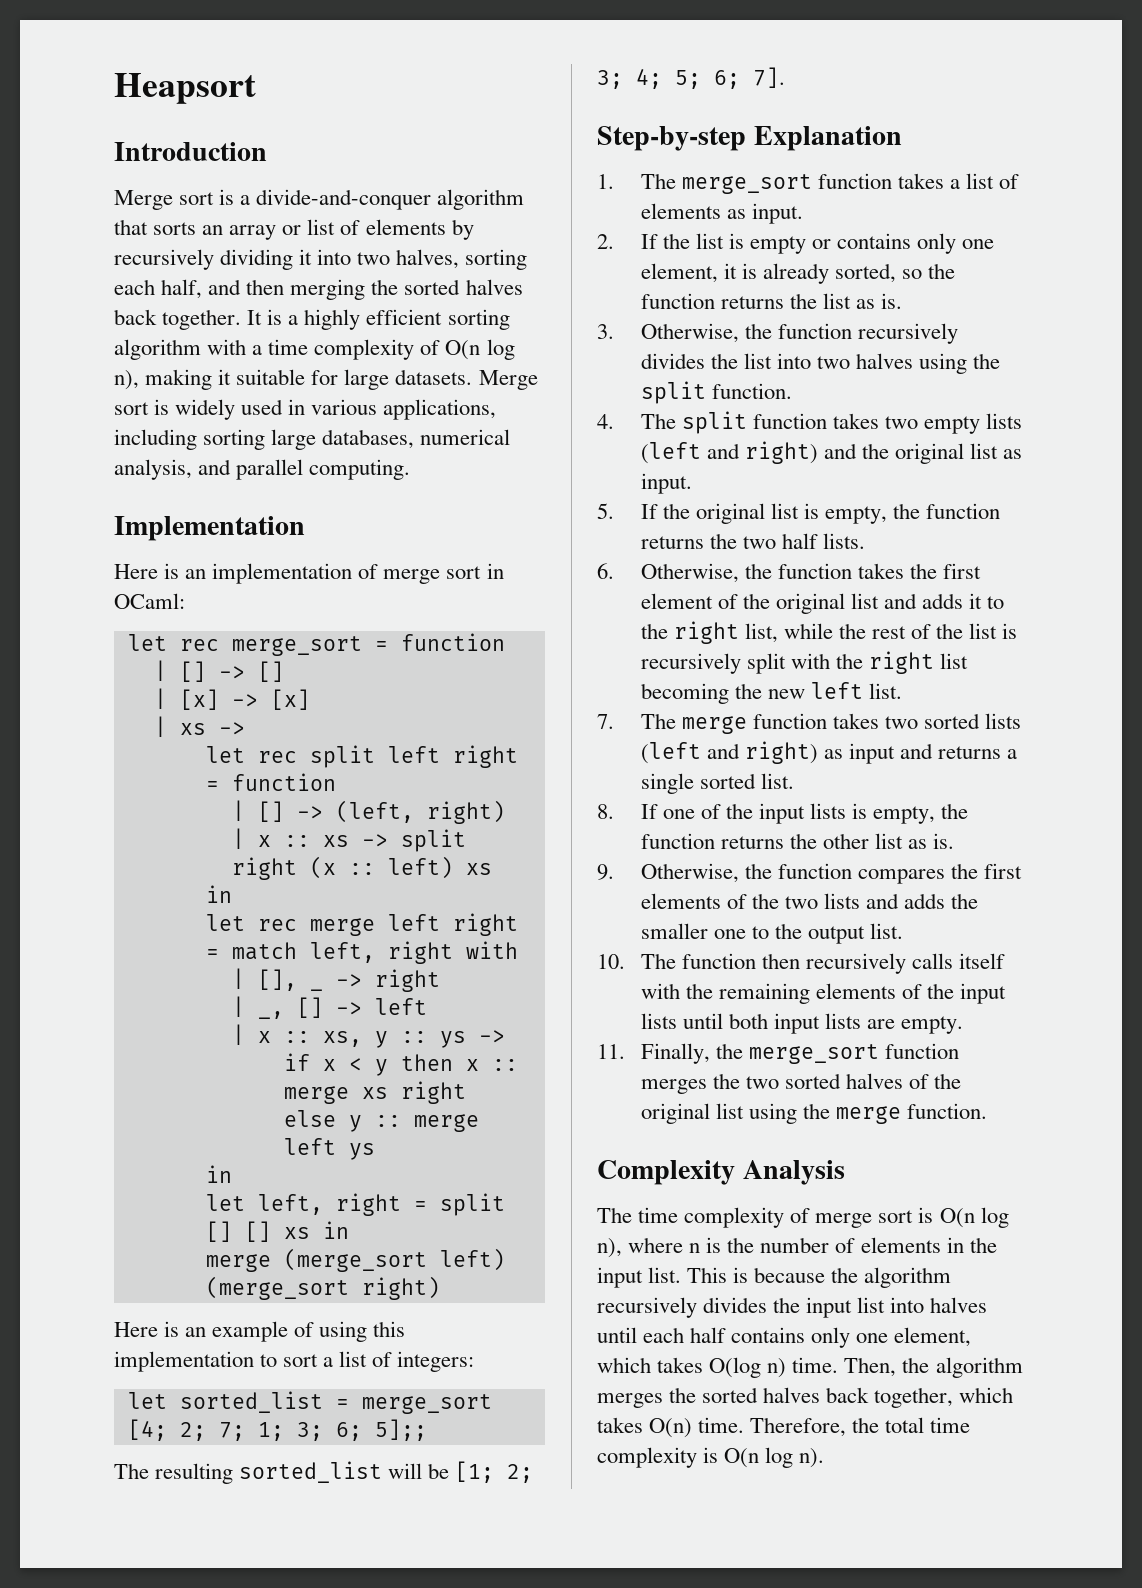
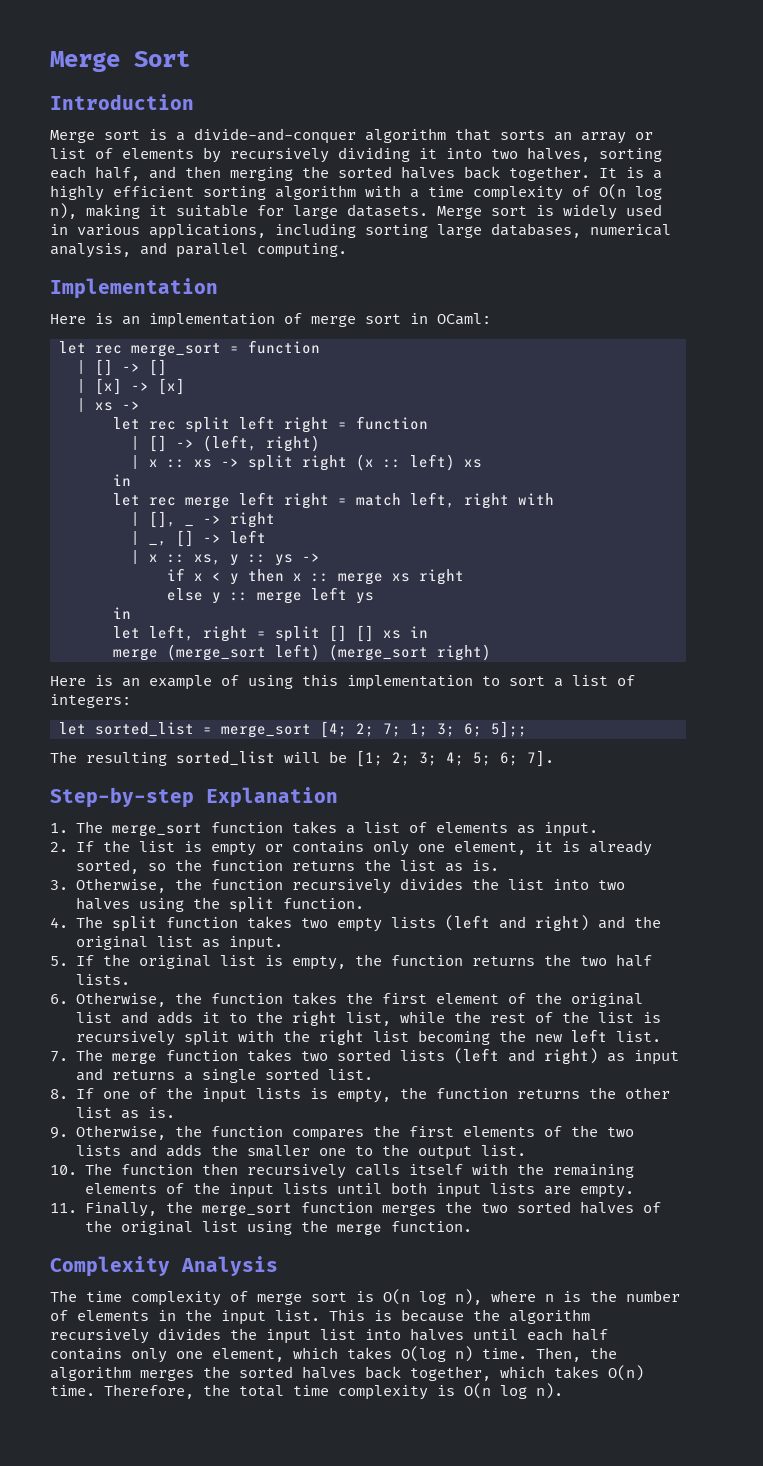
- Heapsort
+ Merge Sort

